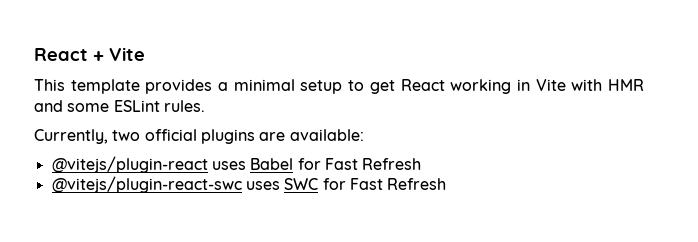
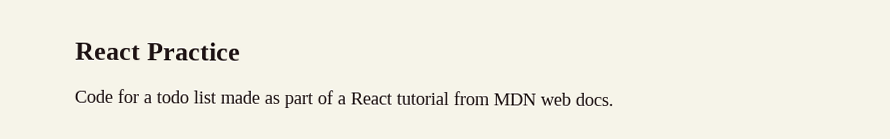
- React + Vite
- This template provides a minimal setup to get React working in Vite with HMR and some ESLint rules.
- Currently, two official plugins are available:
- @vitejs/plugin-react uses Babel for Fast Refresh
- @vitejs/plugin-react-swc uses SWC for Fast Refresh
+ React Practice
+ Code for a todo list made as part of a React tutorial from MDN web docs.

